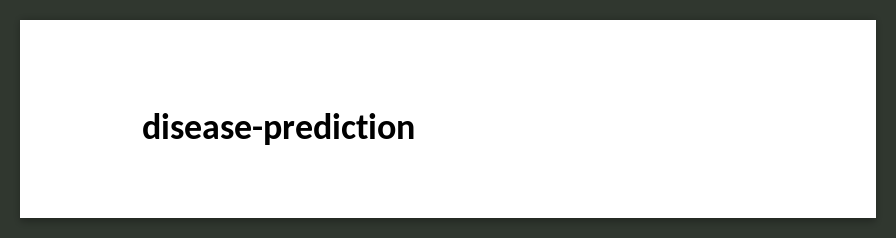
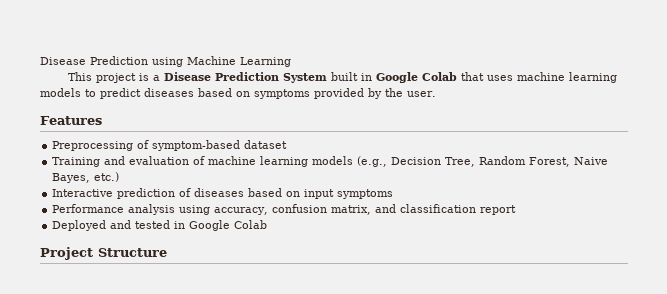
- disease-prediction
+ Disease Prediction using Machine Learning
+ This project is a Disease Prediction System built in Google Colab that uses machine learning models to predict diseases based on symptoms provided by the user.
+ Features
+ Preprocessing of symptom-based dataset
+ Training and evaluation of machine learning models (e.g., Decision Tree, Random Forest, Naive Bayes, etc.)
+ Interactive prediction of diseases based on input symptoms
+ Performance analysis using accuracy, confusion matrix, and classification report
+ Deployed and tested in Google Colab
+ Project Structure

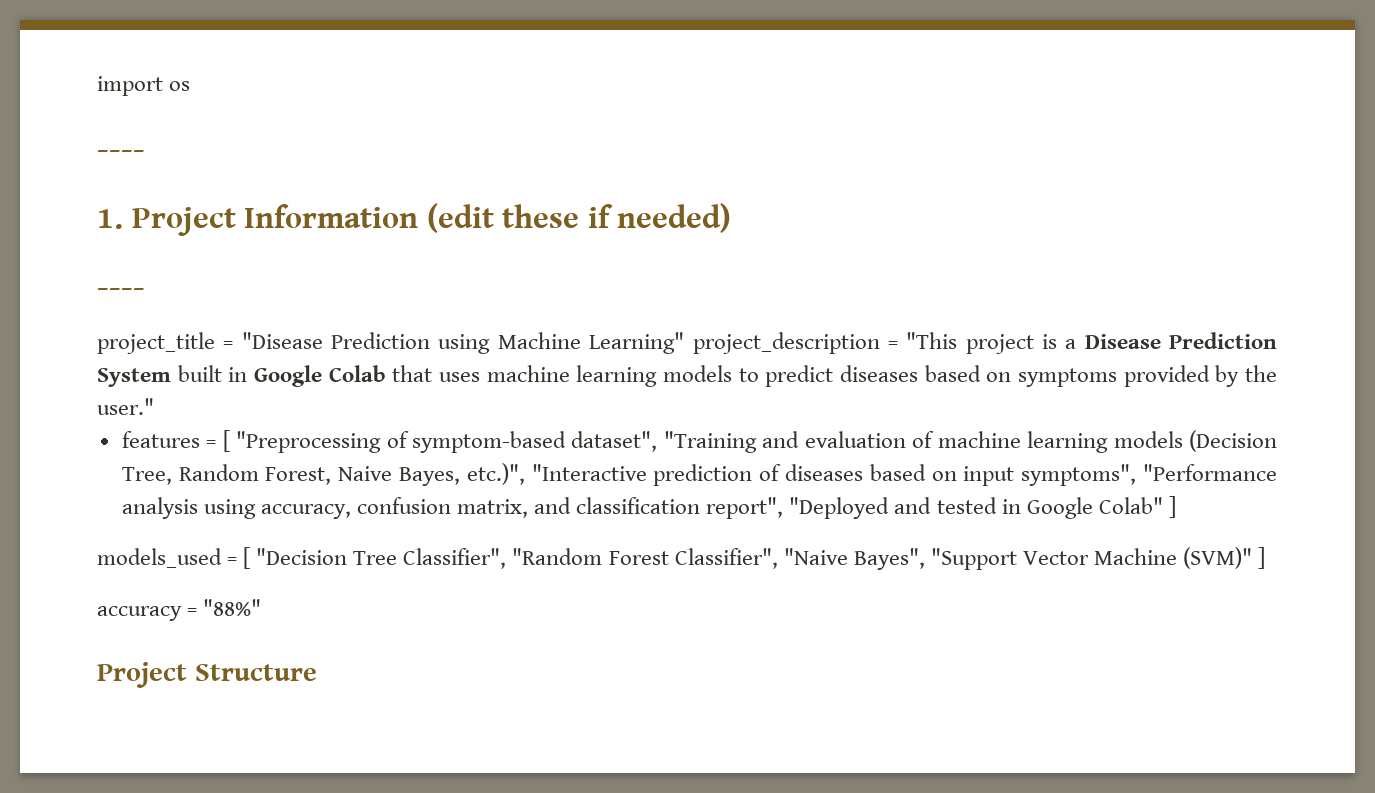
- Disease Prediction using Machine Learning
- This project is a Disease Prediction System built in Google Colab that uses machine learning models to predict diseases based on symptoms provided by the user.
- Features
- Preprocessing of symptom-based dataset
- Training and evaluation of machine learning models (e.g., Decision Tree, Random Forest, Naive Bayes, etc.)
- Interactive prediction of diseases based on input symptoms
- Performance analysis using accuracy, confusion matrix, and classification report
- Deployed and tested in Google Colab
+ import os
+ ----
+ 1. Project Information (edit these if needed)
+ ----
+ project_title = "Disease Prediction using Machine Learning" project_description = "This project is a Disease Prediction System built in Google Colab that uses machine learning models to predict diseases based on symptoms provided by the user."
+ features = [ "Preprocessing of symptom-based dataset", "Training and evaluation of machine learning models (Decision Tree, Random Forest, Naive Bayes, etc.)", "Interactive prediction of diseases based on input symptoms", "Performance analysis using accuracy, confusion matrix, and classification report", "Deployed and tested in Google Colab" ]
+ models_used = [ "Decision Tree Classifier", "Random Forest Classifier", "Naive Bayes", "Support Vector Machine (SVM)" ]
+ accuracy = "88%"

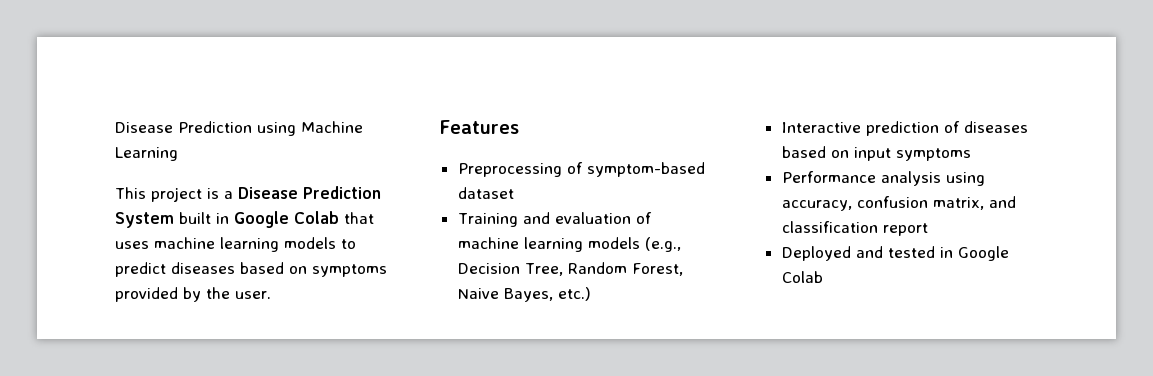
- import os
- ----
- 1. Project Information (edit these if needed)
- ----
- project_title = "Disease Prediction using Machine Learning" project_description = "This project is a Disease Prediction System built in Google Colab that uses machine learning models to predict diseases based on symptoms provided by the user."
- features = [ "Preprocessing of symptom-based dataset", "Training and evaluation of machine learning models (Decision Tree, Random Forest, Naive Bayes, etc.)", "Interactive prediction of diseases based on input symptoms", "Performance analysis using accuracy, confusion matrix, and classification report", "Deployed and tested in Google Colab" ]
- models_used = [ "Decision Tree Classifier", "Random Forest Classifier", "Naive Bayes", "Support Vector Machine (SVM)" ]
- accuracy = "88%"
- Project Structure
+ Disease Prediction using Machine Learning
+ This project is a Disease Prediction System built in Google Colab that uses machine learning models to predict diseases based on symptoms provided by the user.
+ Features
+ Preprocessing of symptom-based dataset
+ Training and evaluation of machine learning models (e.g., Decision Tree, Random Forest, Naive Bayes, etc.)
+ Interactive prediction of diseases based on input symptoms
+ Performance analysis using accuracy, confusion matrix, and classification report
+ Deployed and tested in Google Colab

